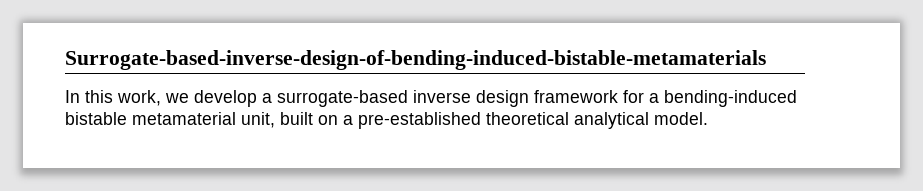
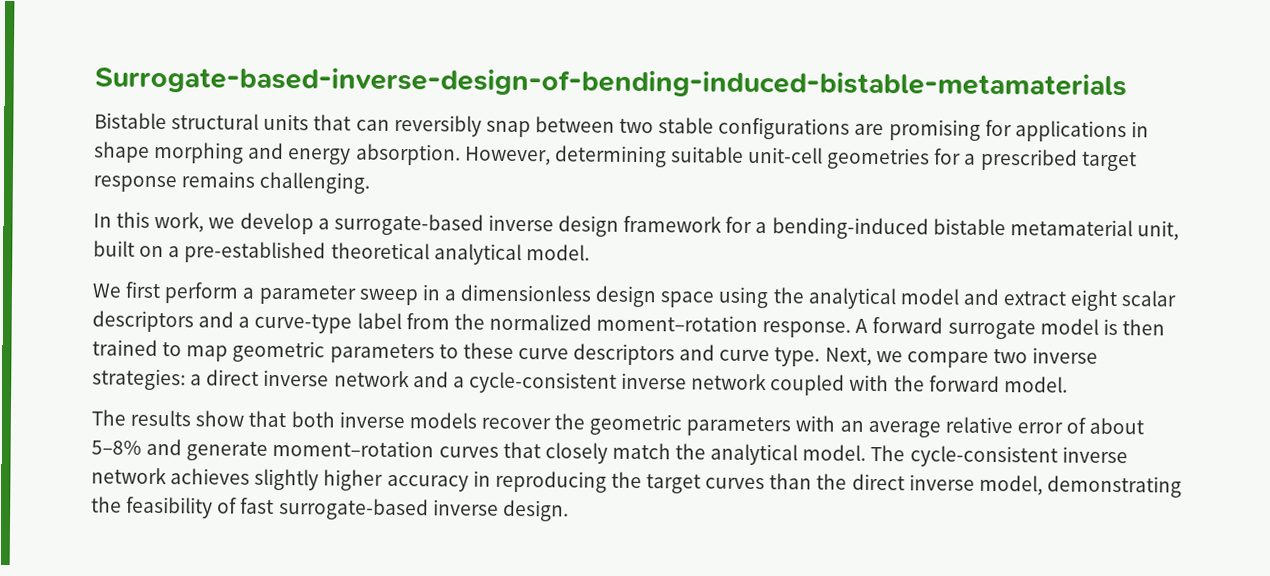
+ Bistable structural units that can reversibly snap between two stable configurations are promising for applications in shape morphing and energy absorption. However, determining suitable unit-cell geometries for a prescribed target response remains challenging.
+ We first perform a parameter sweep in a dimensionless design space using the analytical model and extract eight scalar descriptors and a curve-type label from the normalized moment–rotation response. A forward surrogate model is then trained to map geometric parameters to these curve descriptors and curve type. Next, we compare two inverse strategies: a direct inverse network and a cycle-consistent inverse network coupled with the forward model.
+ The results show that both inverse models recover the geometric parameters with an average relative error of about 5–8% and generate moment–rotation curves that closely match the analytical model. The cycle-consistent inverse network achieves slightly higher accuracy in reproducing the target curves than the direct inverse model, demonstrating the feasibility of fast surrogate-based inverse design.

